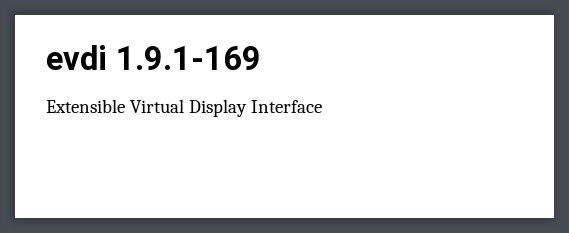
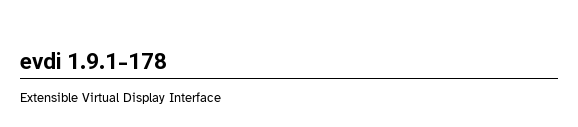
- evdi 1.9.1-169
+ evdi 1.9.1-178

